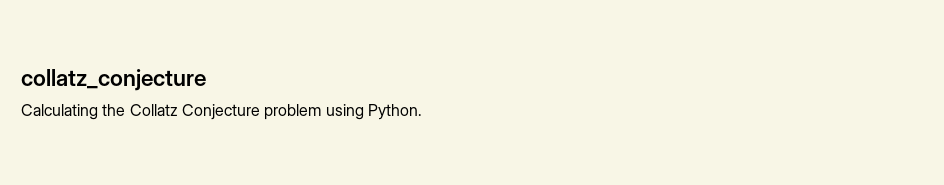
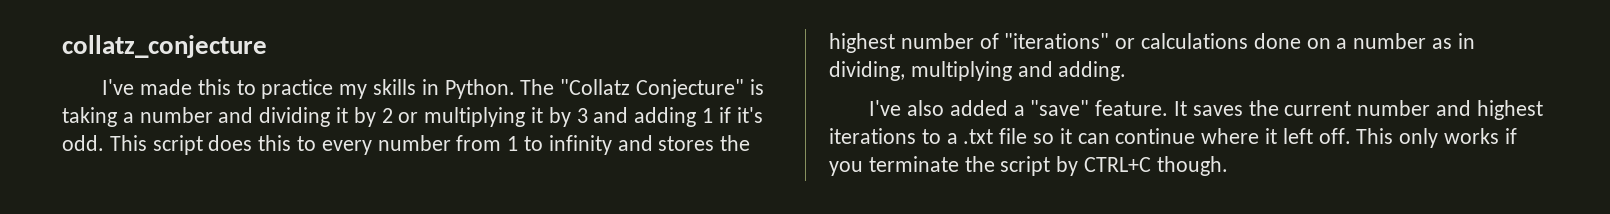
- Calculating the Collatz Conjecture problem using Python.
+ I've made this to practice my skills in Python. The "Collatz Conjecture" is taking a number and dividing it by 2 or multiplying it by 3 and adding 1 if it's odd. This script does this to every number from 1 to infinity and stores the highest number of "iterations" or calculations done on a number as in dividing, multiplying and adding.
+ I've also added a "save" feature. It saves the current number and highest iterations to a .txt file so it can continue where it left off. This only works if you terminate the script by CTRL+C though.

